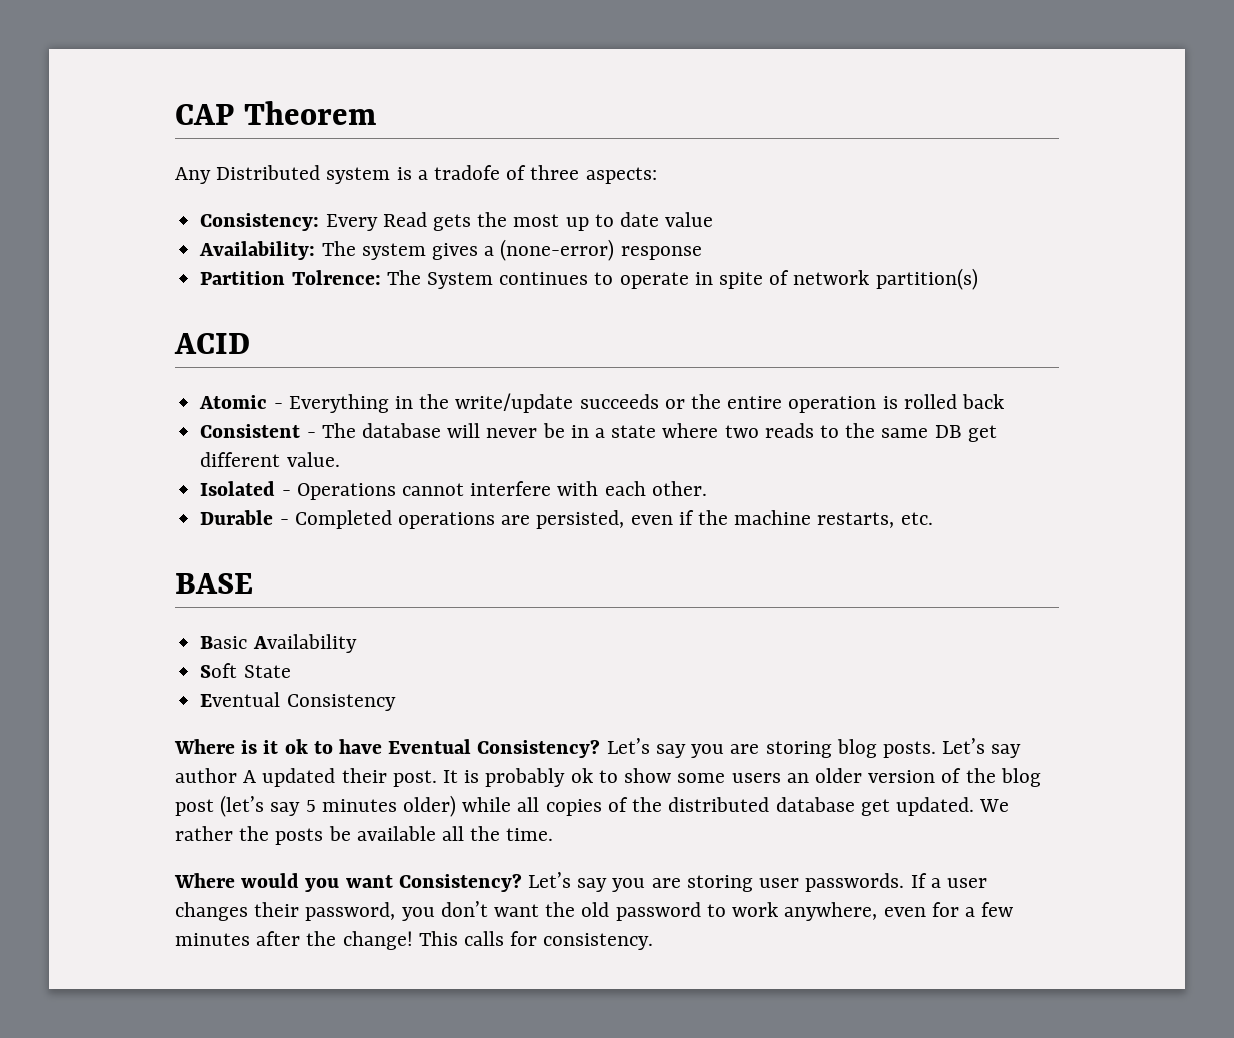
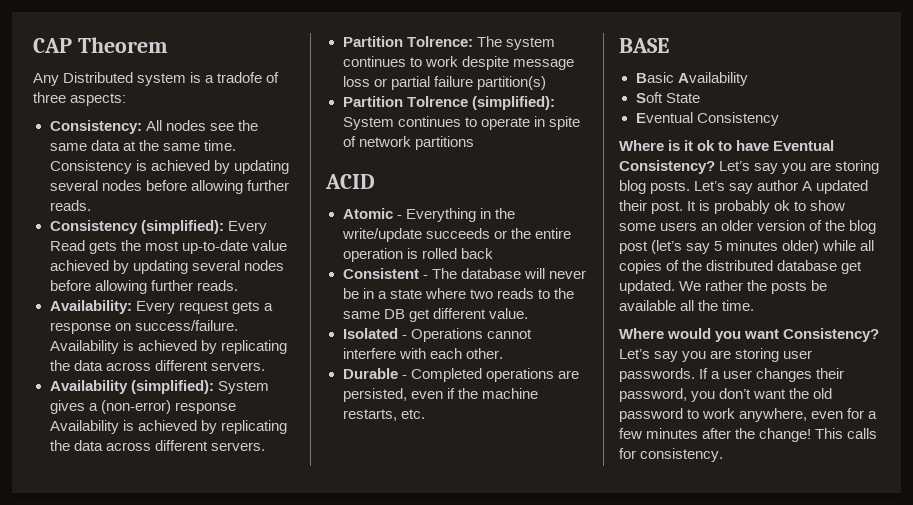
- Consistency: Every Read gets the most up to date value
- Availability: The system gives a (none-error) response
- Partition Tolrence: The System continues to operate in spite of network partition(s)
+ Consistency: All nodes see the same data at the same time. Consistency is achieved by updating several nodes before allowing further reads.
+ Consistency (simplified): Every Read gets the most up-to-date value achieved by updating several nodes before allowing further reads.
+ Availability: Every request gets a response on success/failure. Availability is achieved by replicating the data across different servers.
+ Availability (simplified): System gives a (non-error) response Availability is achieved by replicating the data across different servers.
+ Partition Tolrence: The system continues to work despite message loss or partial failure partition(s)
+ Partition Tolrence (simplified): System continues to operate in spite of network partitions

